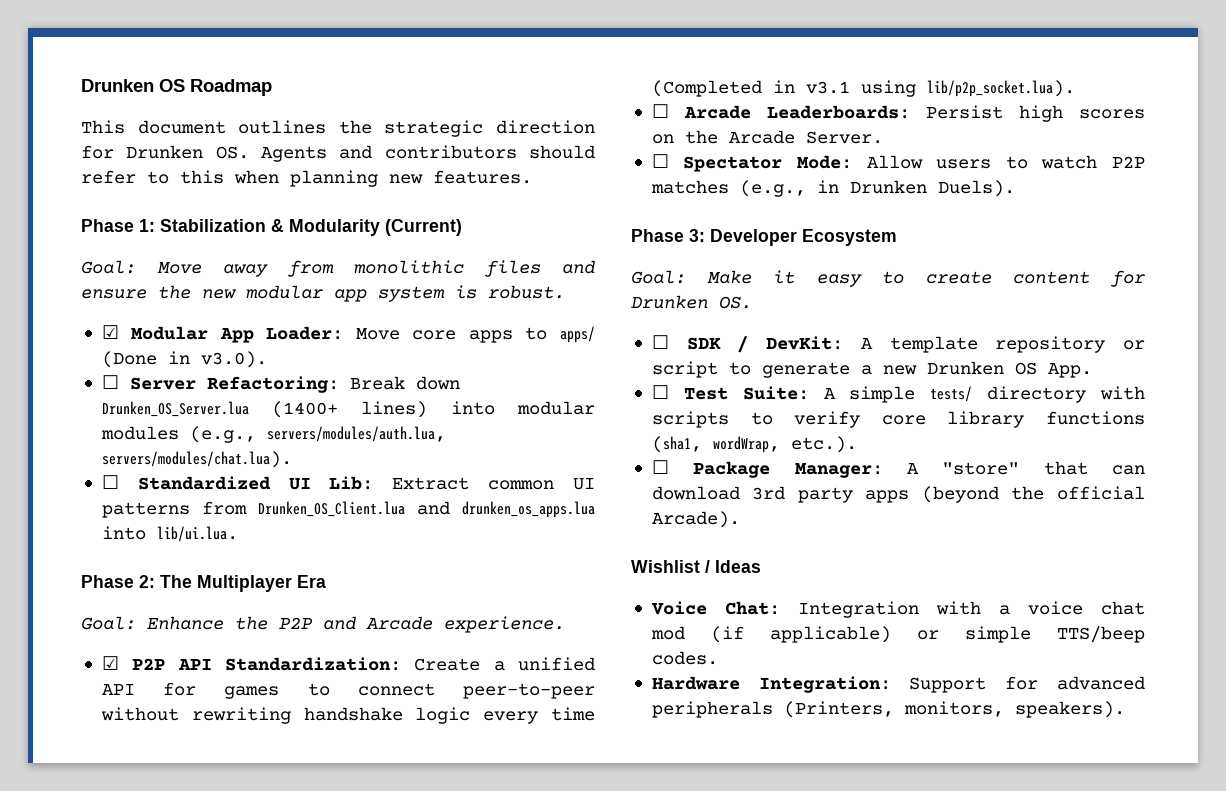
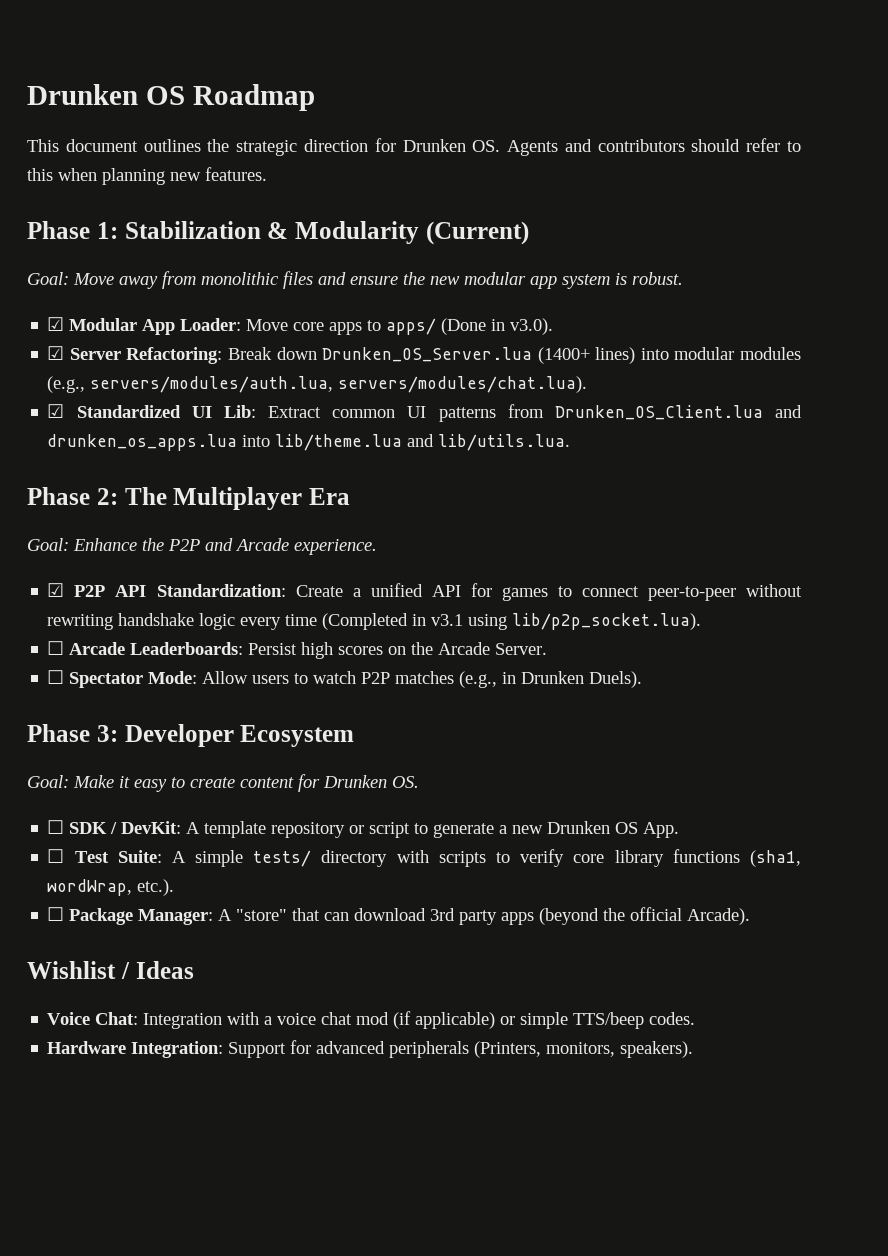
- ☐ Server Refactoring: Break down Drunken_OS_Server.lua (1400+ lines) into modular modules (e.g., servers/modules/auth.lua, servers/modules/chat.lua).
+ ☑ Server Refactoring: Break down Drunken_OS_Server.lua (1400+ lines) into modular modules (e.g., servers/modules/auth.lua, servers/modules/chat.lua).
- ☐ Standardized UI Lib: Extract common UI patterns from Drunken_OS_Client.lua and drunken_os_apps.lua into lib/ui.lua.
+ ☑ Standardized UI Lib: Extract common UI patterns from Drunken_OS_Client.lua and drunken_os_apps.lua into lib/theme.lua and lib/utils.lua.

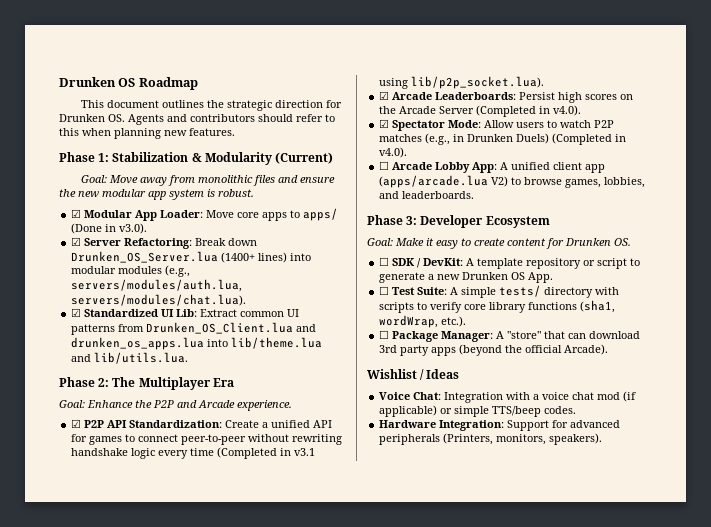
- ☐ Arcade Leaderboards: Persist high scores on the Arcade Server.
- ☐ Spectator Mode: Allow users to watch P2P matches (e.g., in Drunken Duels).
+ ☑ Arcade Leaderboards: Persist high scores on the Arcade Server (Completed in v4.0).
+ ☑ Spectator Mode: Allow users to watch P2P matches (e.g., in Drunken Duels) (Completed in v4.0).
+ ☐ Arcade Lobby App: A unified client app (apps/arcade.lua V2) to browse games, lobbies, and leaderboards.

